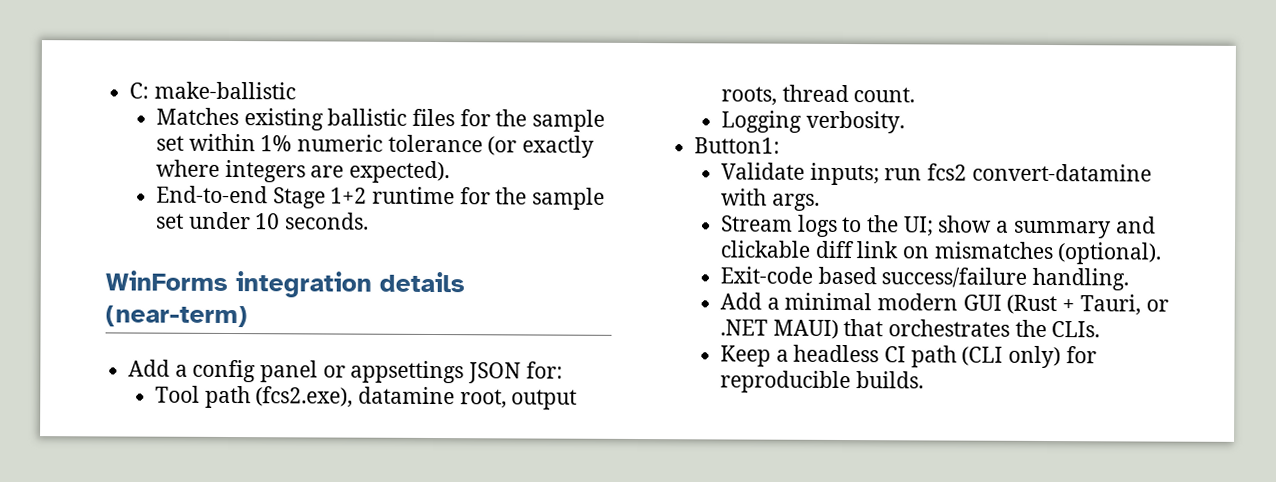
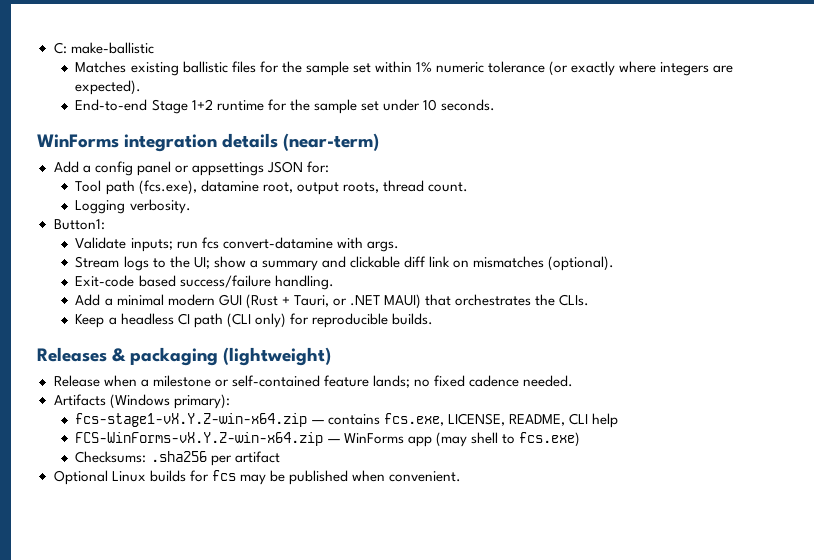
- Tool path (fcs2.exe), datamine root, output roots, thread count.
+ Tool path (fcs.exe), datamine root, output roots, thread count.
- Validate inputs; run fcs2 convert-datamine with args.
+ Validate inputs; run fcs convert-datamine with args.
+ Releases & packaging (lightweight)
+ Release when a milestone or self-contained feature lands; no fixed cadence needed.
+ Artifacts (Windows primary):
+ fcs-stage1-vX.Y.Z-win-x64.zip — contains fcs.exe, LICENSE, README, CLI help
+ FCS-WinForms-vX.Y.Z-win-x64.zip — WinForms app (may shell to fcs.exe)
+ Checksums: .sha256 per artifact
+ Optional Linux builds for fcs may be published when convenient.

